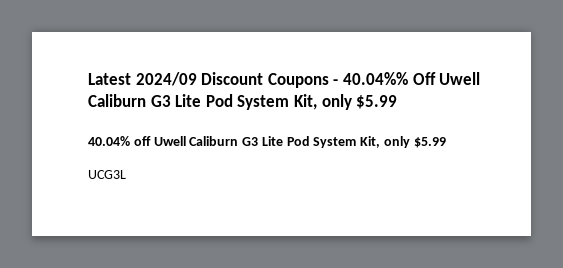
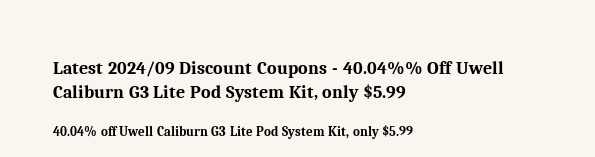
- UCG3L

